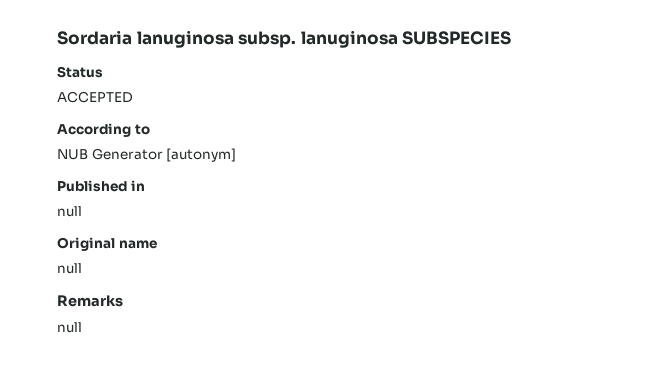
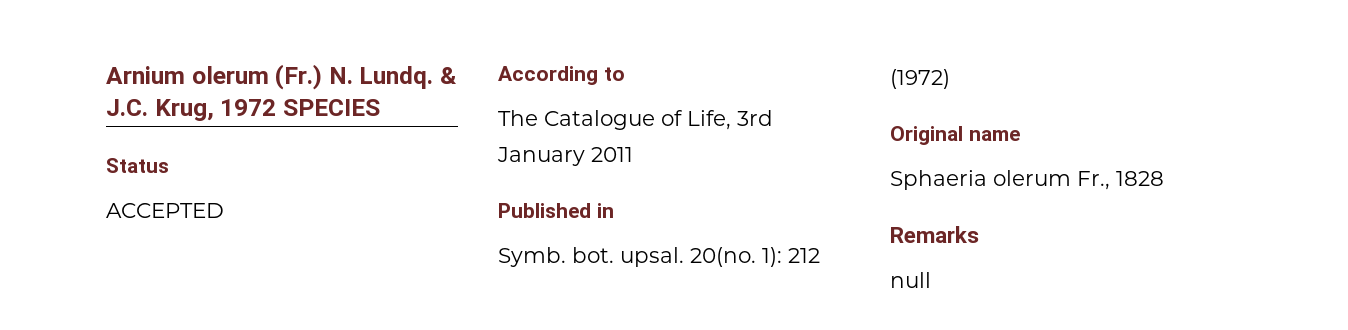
- Sordaria lanuginosa subsp. lanuginosa SUBSPECIES
+ Arnium olerum (Fr.) N. Lundq. & J.C. Krug, 1972 SPECIES
  Status
  ACCEPTED
  According to
- NUB Generator [autonym]
+ The Catalogue of Life, 3rd January 2011
  Published in
- null
+ Symb. bot. upsal. 20(no. 1): 212 (1972)
  Original name
- null
+ Sphaeria olerum Fr., 1828

